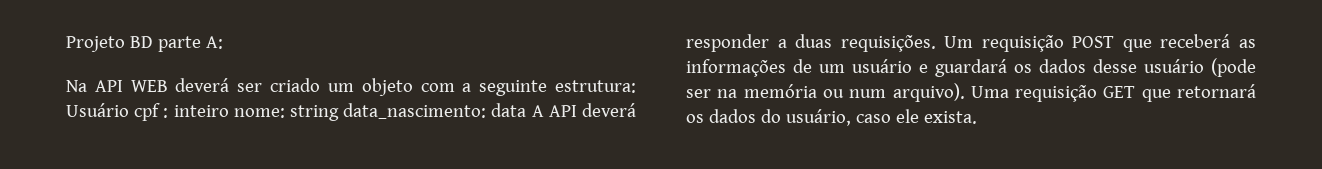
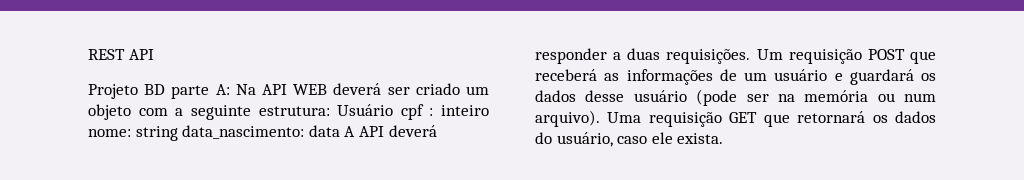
+ REST API
- Projeto BD parte A:
- Na API WEB deverá ser criado um objeto com a seguinte estrutura: Usuário cpf : inteiro nome: string data_nascimento: data A API deverá responder a duas requisições.
+ Projeto BD parte A: Na API WEB deverá ser criado um objeto com a seguinte estrutura: Usuário cpf : inteiro nome: string data_nascimento: data A API deverá responder a duas requisições.

